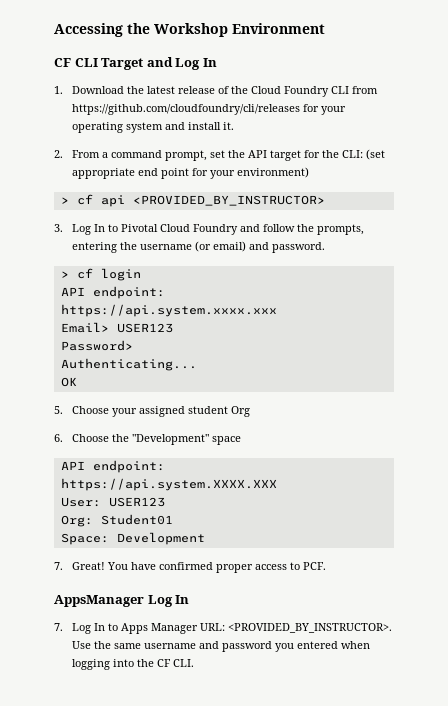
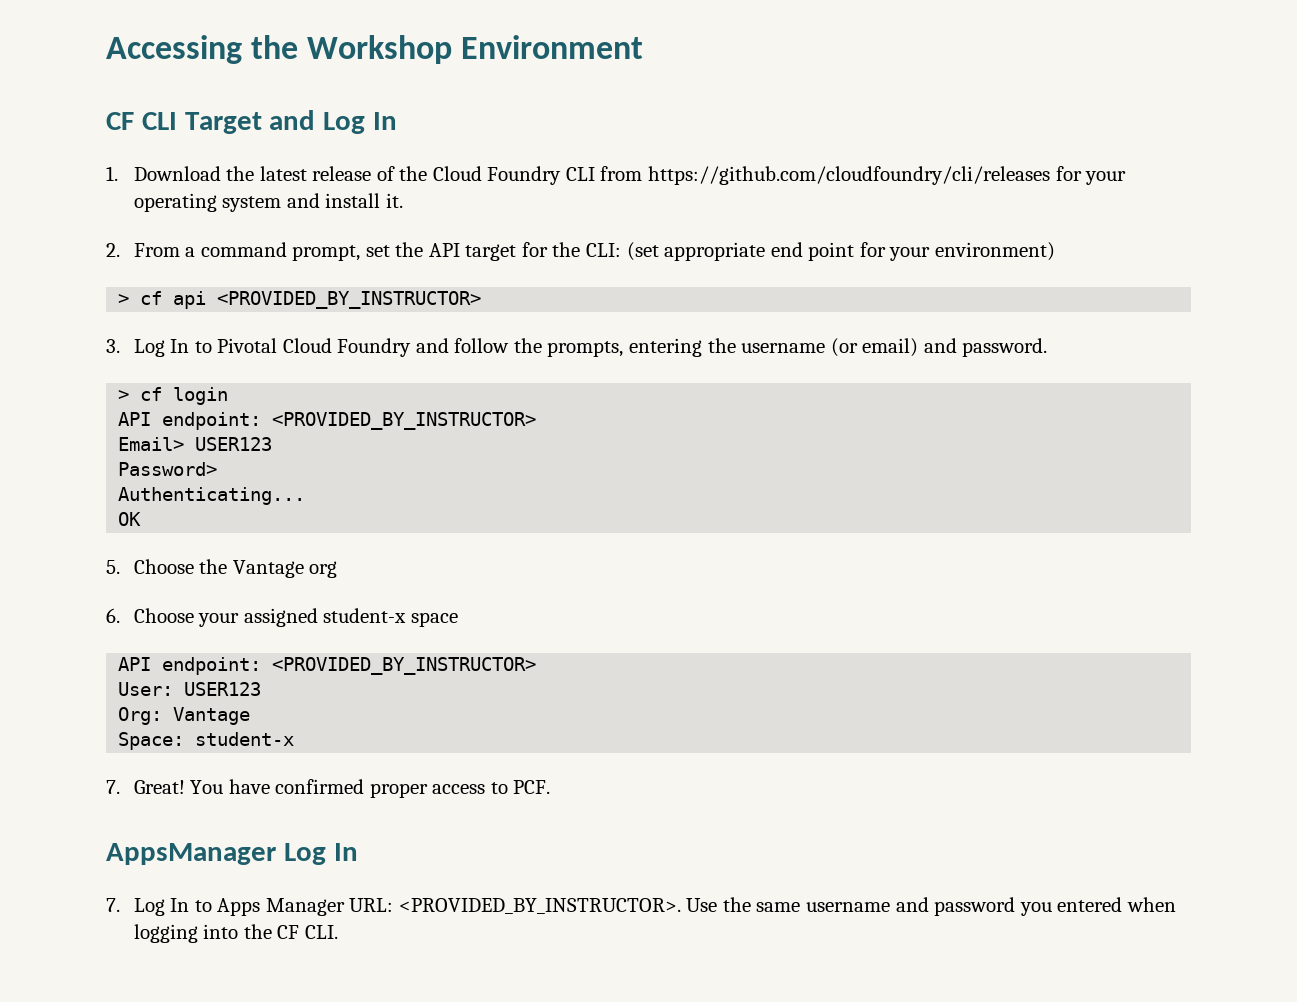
  > cf login
- API endpoint: https://api.system.xxxx.xxx
+ API endpoint: <PROVIDED_BY_INSTRUCTOR>
- 5. Choose your assigned student Org
+ 5. Choose the Vantage org
- 6. Choose the "Development" space
- API endpoint: https://api.system.XXXX.XXX
+ 6. Choose your assigned student-x space
+ API endpoint: <PROVIDED_BY_INSTRUCTOR>
- Org: Student01
+ Org: Vantage
- Space: Development
+ Space: student-x

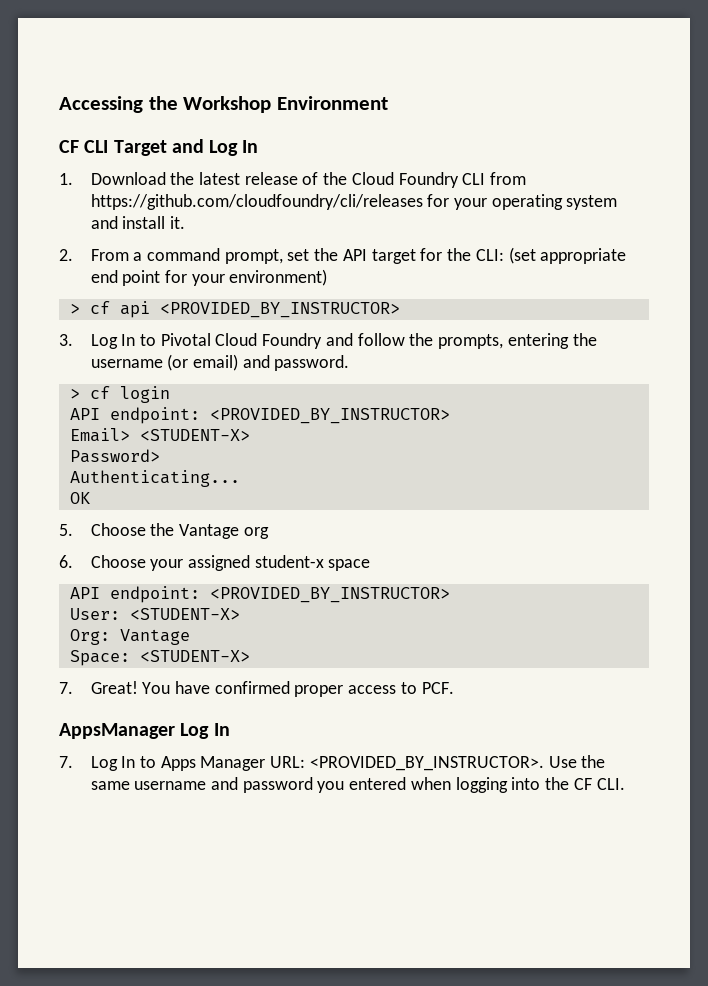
- Email> USER123
+ Email> <STUDENT-X>
- User: USER123
+ User: <STUDENT-X>
- Space: student-x
+ Space: <STUDENT-X>

